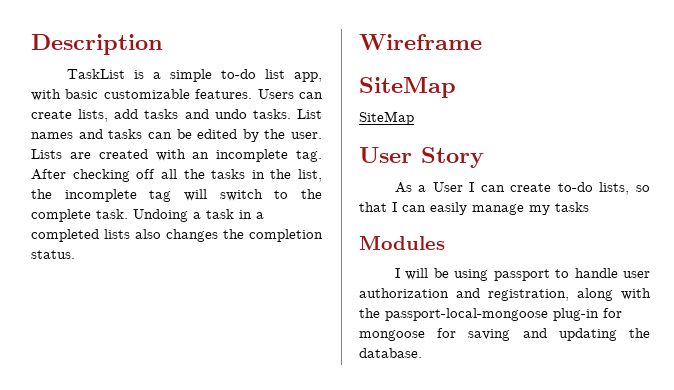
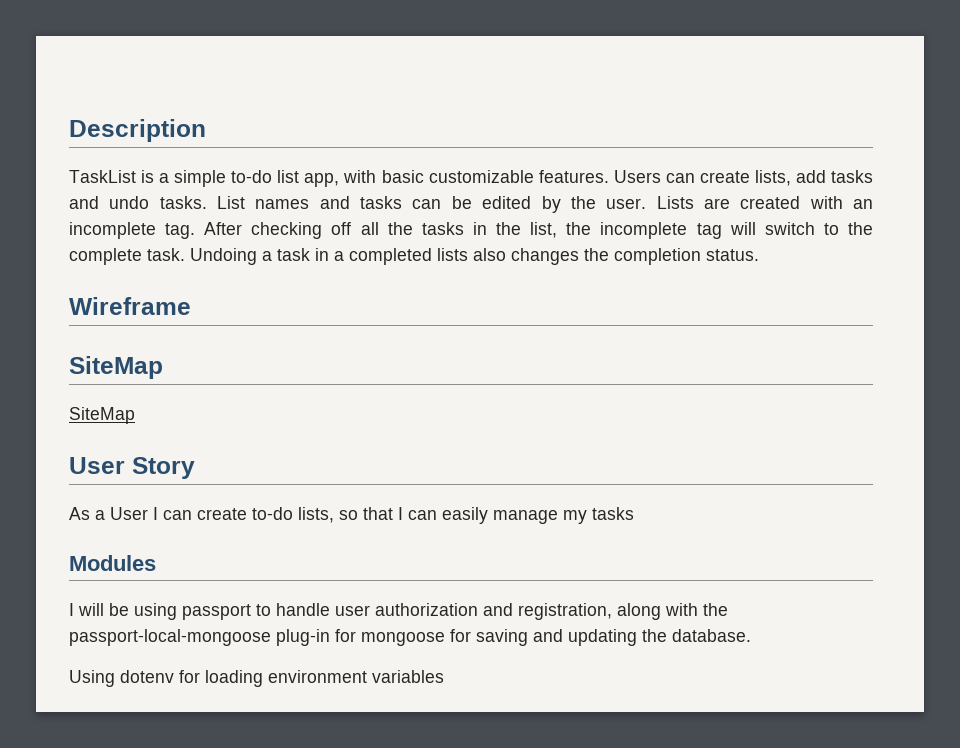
+ Using dotenv for loading environment variables

